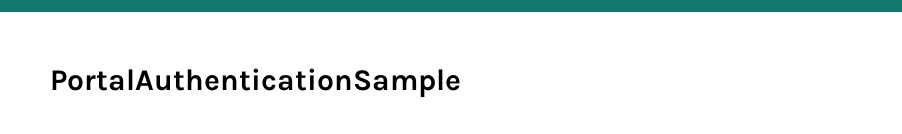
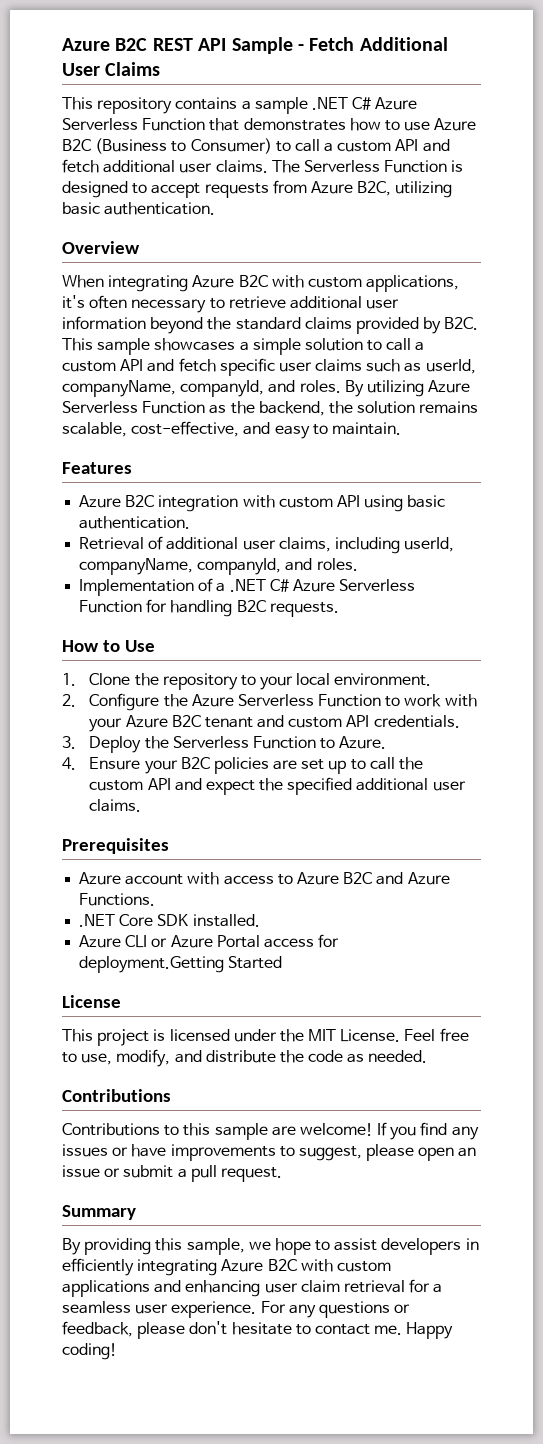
- PortalAuthenticationSample
+ Azure B2C REST API Sample - Fetch Additional User Claims
+ This repository contains a sample .NET C# Azure Serverless Function that demonstrates how to use Azure B2C (Business to Consumer) to call a custom API and fetch additional user claims. The Serverless Function is designed to accept requests from Azure B2C, utilizing basic authentication.
+ Overview
+ When integrating Azure B2C with custom applications, it's often necessary to retrieve additional user information beyond the standard claims provided by B2C. This sample showcases a simple solution to call a custom API and fetch specific user claims such as userId, companyName, companyId, and roles. By utilizing Azure Serverless Function as the backend, the solution remains scalable, cost-effective, and easy to maintain.
+ Features
+ Azure B2C integration with custom API using basic authentication.
+ Retrieval of additional user claims, including userId, companyName, companyId, and roles.
+ Implementation of a .NET C# Azure Serverless Function for handling B2C requests.
+ How to Use
+ 1. Clone the repository to your local environment.
+ 2. Configure the Azure Serverless Function to work with your Azure B2C tenant and custom API credentials.
+ 3. Deploy the Serverless Function to Azure.
+ 4. Ensure your B2C policies are set up to call the custom API and expect the specified additional user claims.
+ Prerequisites
+ Azure account with access to Azure B2C and Azure Functions.
+ .NET Core SDK installed.
+ Azure CLI or Azure Portal access for deployment.Getting Started
+ License
+ This project is licensed under the MIT License. Feel free to use, modify, and distribute the code as needed.
+ Contributions
+ Contributions to this sample are welcome! If you find any issues or have improvements to suggest, please open an issue or submit a pull request.
+ Summary
+ By providing this sample, we hope to assist developers in efficiently integrating Azure B2C with custom applications and enhancing user claim retrieval for a seamless user experience. For any questions or feedback, please don't hesitate to contact me. Happy coding!

